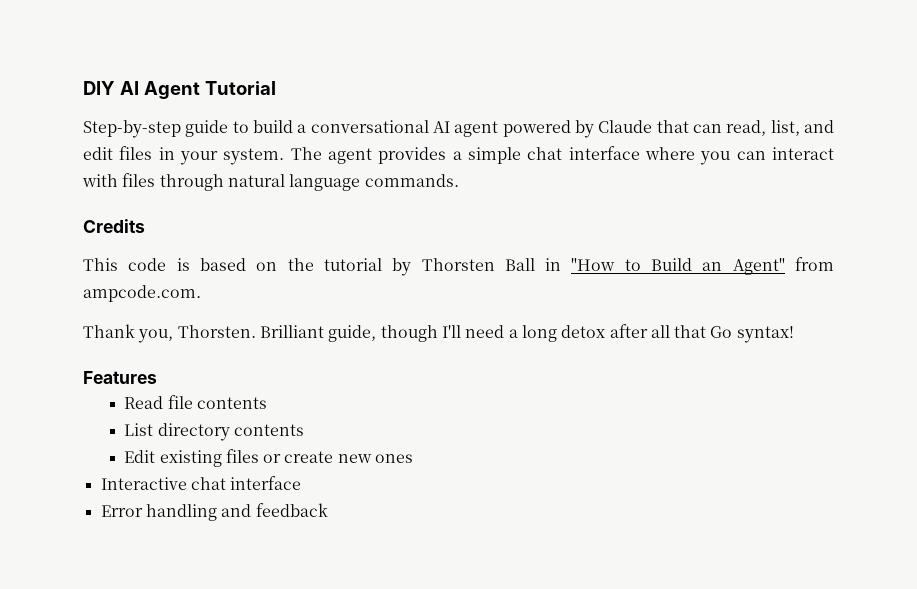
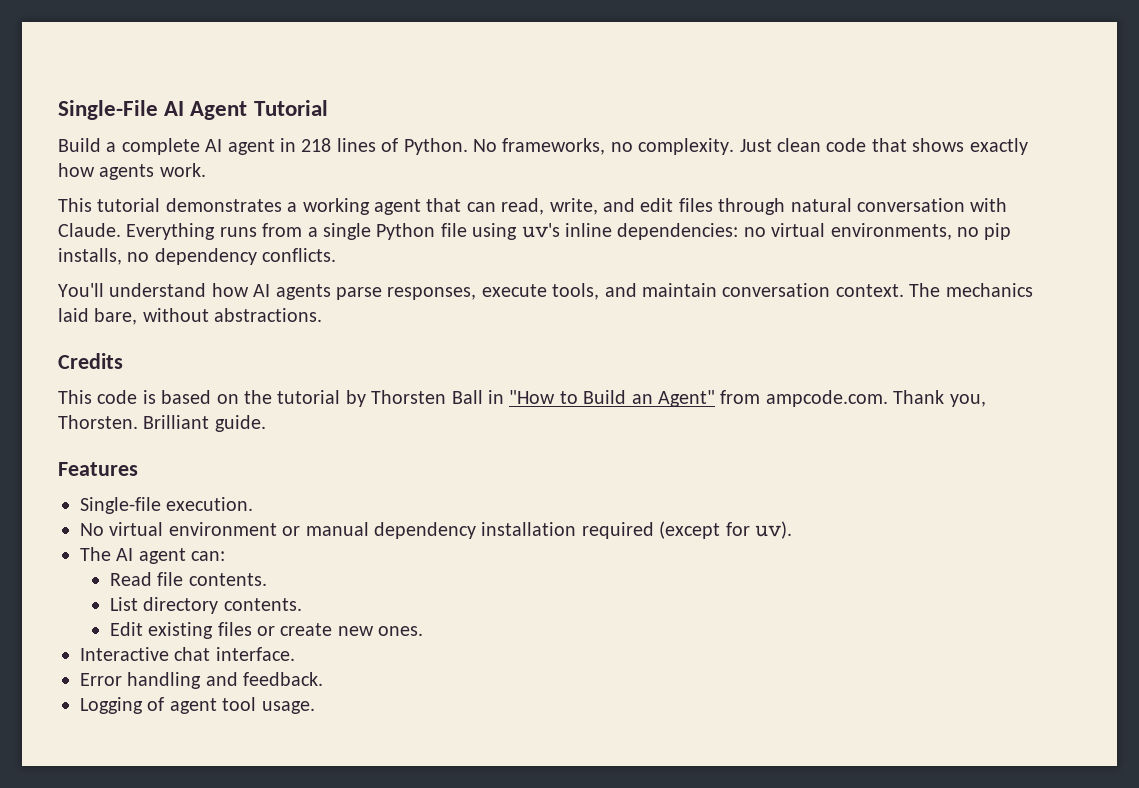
- DIY AI Agent Tutorial
+ Single-File AI Agent Tutorial
- Step-by-step guide to build a conversational AI agent powered by Claude that can read, list, and edit files in your system. The agent provides a simple chat interface where you can interact with files through natural language commands.
+ Build a complete AI agent in 218 lines of Python. No frameworks, no complexity. Just clean code that shows exactly how agents work.
+ This tutorial demonstrates a working agent that can read, write, and edit files through natural conversation with Claude. Everything runs from a single Python file using uv's inline dependencies: no virtual environments, no pip installs, no dependency conflicts.
+ You'll understand how AI agents parse responses, execute tools, and maintain conversation context. The mechanics laid bare, without abstractions.
- This code is based on the tutorial by Thorsten Ball in "How to Build an Agent" from ampcode.com.
- Thank you, Thorsten.
+ This code is based on the tutorial by Thorsten Ball in "How to Build an Agent" from ampcode.com. Thank you, Thorsten.
- Brilliant guide, though I'll need a long detox after all that Go syntax!
+ Brilliant guide.
  Features
+ Single-file execution.
+ No virtual environment or manual dependency installation required (except for uv).
+ The AI agent can:
- Read file contents
+ Read file contents.
- List directory contents
+ List directory contents.
- Edit existing files or create new ones
+ Edit existing files or create new ones.
- Interactive chat interface
+ Interactive chat interface.
- Error handling and feedback
+ Error handling and feedback.
+ Logging of agent tool usage.

